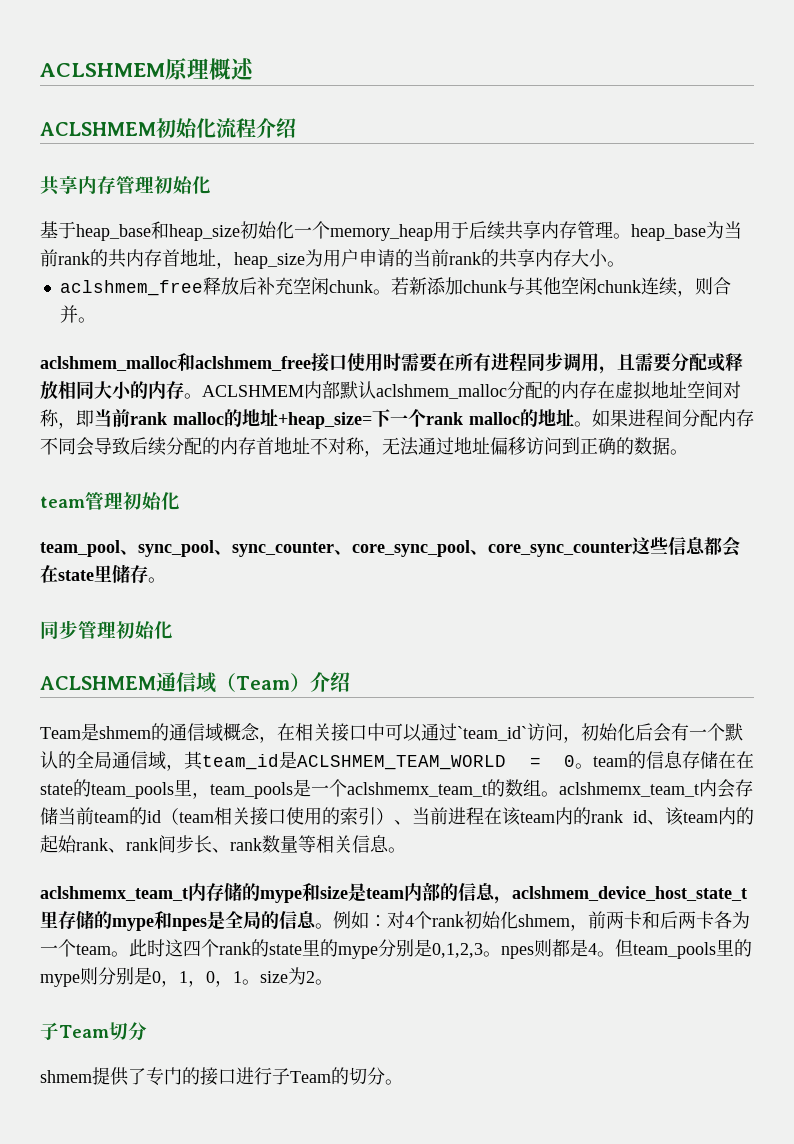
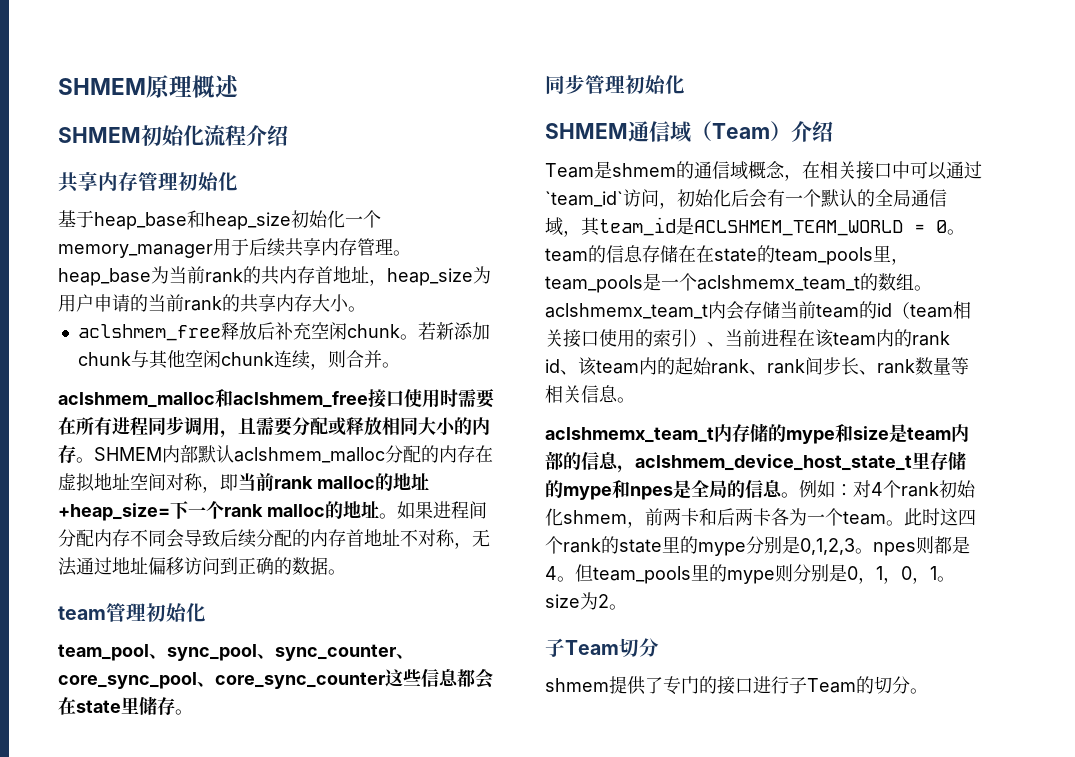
- ACLSHMEM原理概述
+ SHMEM原理概述
- ACLSHMEM初始化流程介绍
+ SHMEM初始化流程介绍
- 基于heap_base和heap_size初始化一个memory_heap用于后续共享内存管理。heap_base为当前rank的共内存首地址，heap_size为用户申请的当前rank的共享内存大小。
+ 基于heap_base和heap_size初始化一个memory_manager用于后续共享内存管理。heap_base为当前rank的共内存首地址，heap_size为用户申请的当前rank的共享内存大小。
- ACLSHMEM内部默认aclshmem_malloc分配的内存在虚拟地址空间对称，即当前rank malloc的地址+heap_size=下一个rank malloc的地址。
+ SHMEM内部默认aclshmem_malloc分配的内存在虚拟地址空间对称，即当前rank malloc的地址+heap_size=下一个rank malloc的地址。
- ACLSHMEM通信域（Team）介绍
+ SHMEM通信域（Team）介绍

